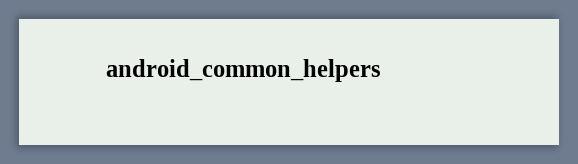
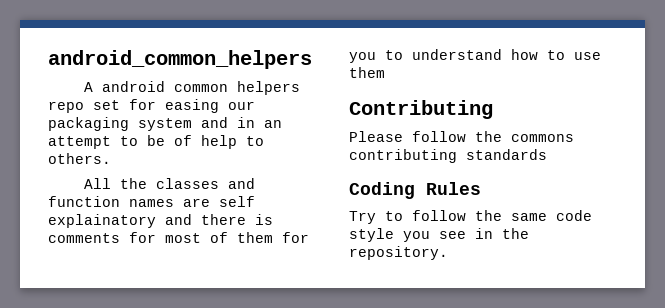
+ A android common helpers repo set for easing our packaging system and in an attempt to be of help to others.
+ All the classes and function names are self explainatory and there is comments for most of them for you to understand how to use them
+ Contributing
+ Please follow the commons contributing standards
+ Coding Rules
+ Try to follow the same code style you see in the repository.

